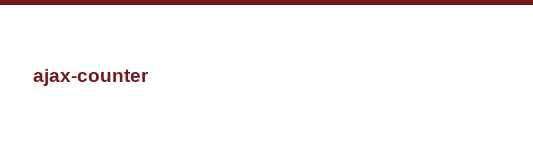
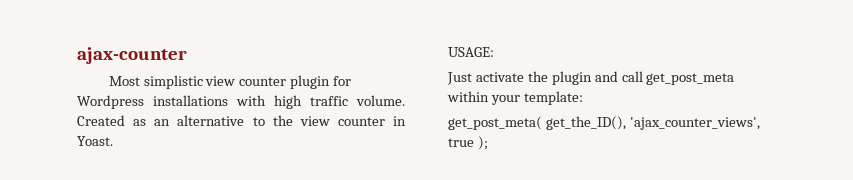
+ Most simplistic view counter plugin for Wordpress installations with high traffic volume. Created as an alternative to the view counter in Yoast.
+ USAGE:
+ Just activate the plugin and call get_post_meta within your template:
+ get_post_meta( get_the_ID(), 'ajax_counter_views', true );

